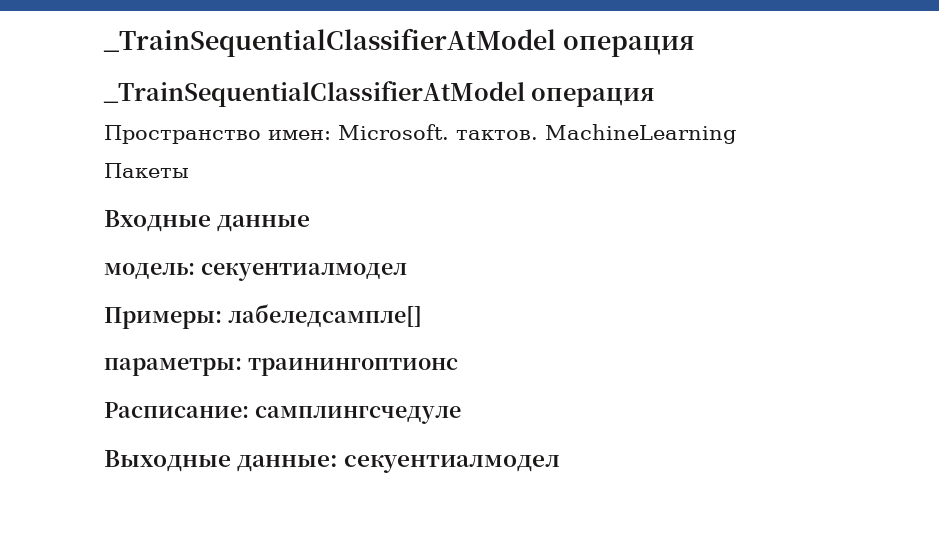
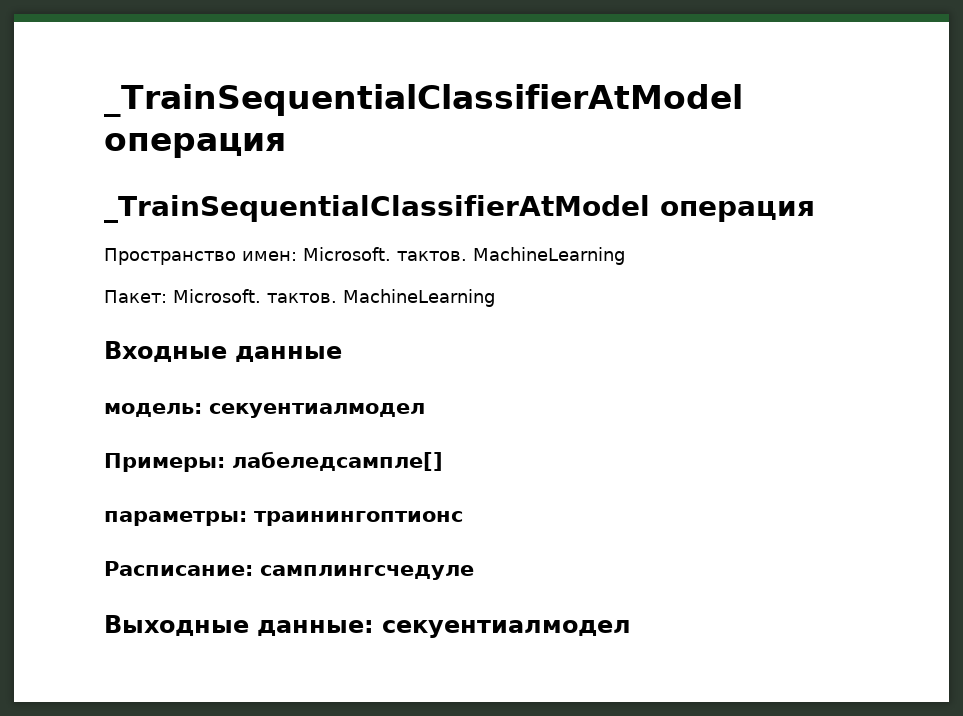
- Пакеты
+ Пакет: Microsoft. тактов. MachineLearning

